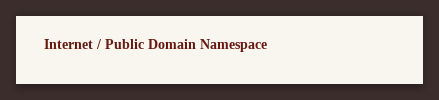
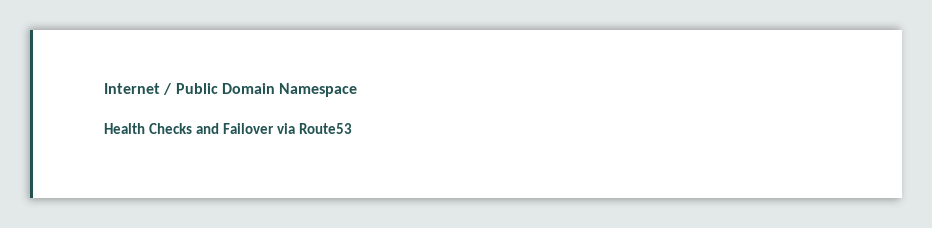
+ Health Checks and Failover via Route53

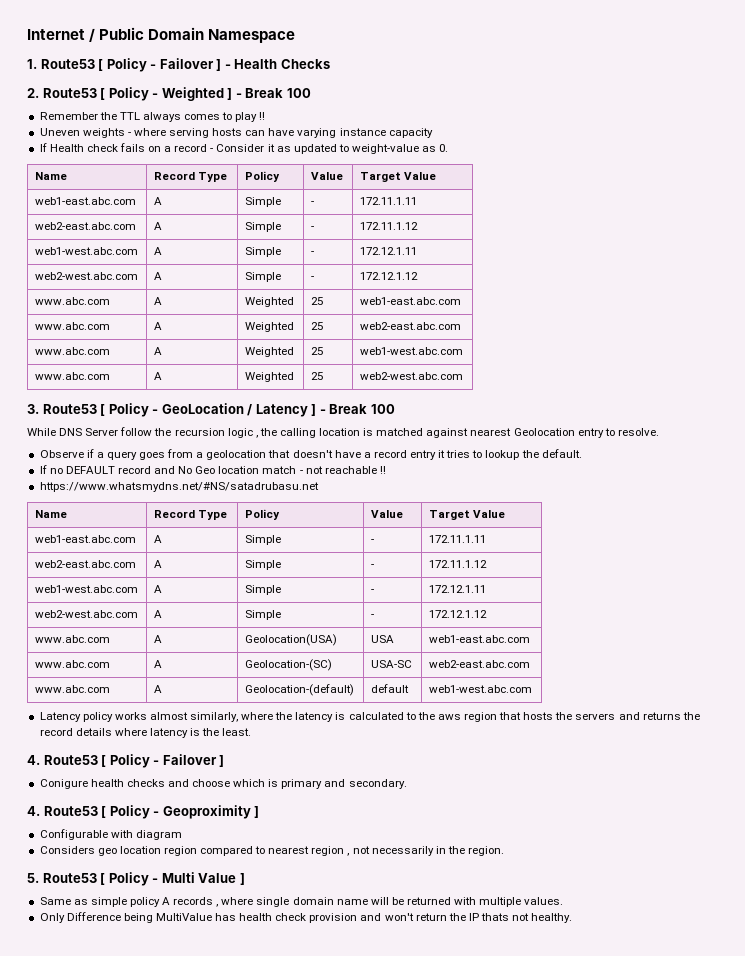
- Health Checks and Failover via Route53
+ 1. Route53 [ Policy - Failover ] - Health Checks
+ 2. Route53 [ Policy - Weighted ] - Break 100
+ Remember the TTL always comes to play !!
+ Uneven weights - where serving hosts can have varying instance capacity
+ If Health check fails on a record - Consider it as updated to weight-value as 0.
+ Name | Record Type | Policy | Value | Target Value
+ web1-east.abc.com | A | Simple | - | 172.11.1.11
+ web2-east.abc.com | A | Simple | - | 172.11.1.12
+ web1-west.abc.com | A | Simple | - | 172.12.1.11
+ web2-west.abc.com | A | Simple | - | 172.12.1.12
+ www.abc.com | A | Weighted | 25 | web1-east.abc.com
+ www.abc.com | A | Weighted | 25 | web2-east.abc.com
+ www.abc.com | A | Weighted | 25 | web1-west.abc.com
+ www.abc.com | A | Weighted | 25 | web2-west.abc.com
+ 3. Route53 [ Policy - GeoLocation / Latency ] - Break 100
+ While DNS Server follow the recursion logic , the calling location is matched against nearest Geolocation entry to resolve.
+ Observe if a query goes from a geolocation that doesn't have a record entry it tries to lookup the default.
+ If no DEFAULT record and No Geo location match - not reachable !!
+ https://www.whatsmydns.net/#NS/satadrubasu.net
+ Name | Record Type | Policy | Value | Target Value
+ web1-east.abc.com | A | Simple | - | 172.11.1.11
+ web2-east.abc.com | A | Simple | - | 172.11.1.12
+ web1-west.abc.com | A | Simple | - | 172.12.1.11
+ web2-west.abc.com | A | Simple | - | 172.12.1.12
+ www.abc.com | A | Geolocation(USA) | USA | web1-east.abc.com
+ www.abc.com | A | Geolocation-(SC) | USA-SC | web2-east.abc.com
+ www.abc.com | A | Geolocation-(default) | default | web1-west.abc.com
+ Latency policy works almost similarly, where the latency is calculated to the aws region that hosts the servers and returns the record details where latency is the least.
+ 4. Route53 [ Policy - Failover ]
+ Conigure health checks and choose which is primary and secondary.
+ 4. Route53 [ Policy - Geoproximity ]
+ Configurable with diagram
+ Considers geo location region compared to nearest region , not necessarily in the region.
+ 5. Route53 [ Policy - Multi Value ]
+ Same as simple policy A records , where single domain name will be returned with multiple values.
+ Only Difference being MultiValue has health check provision and won't return the IP thats not healthy.

